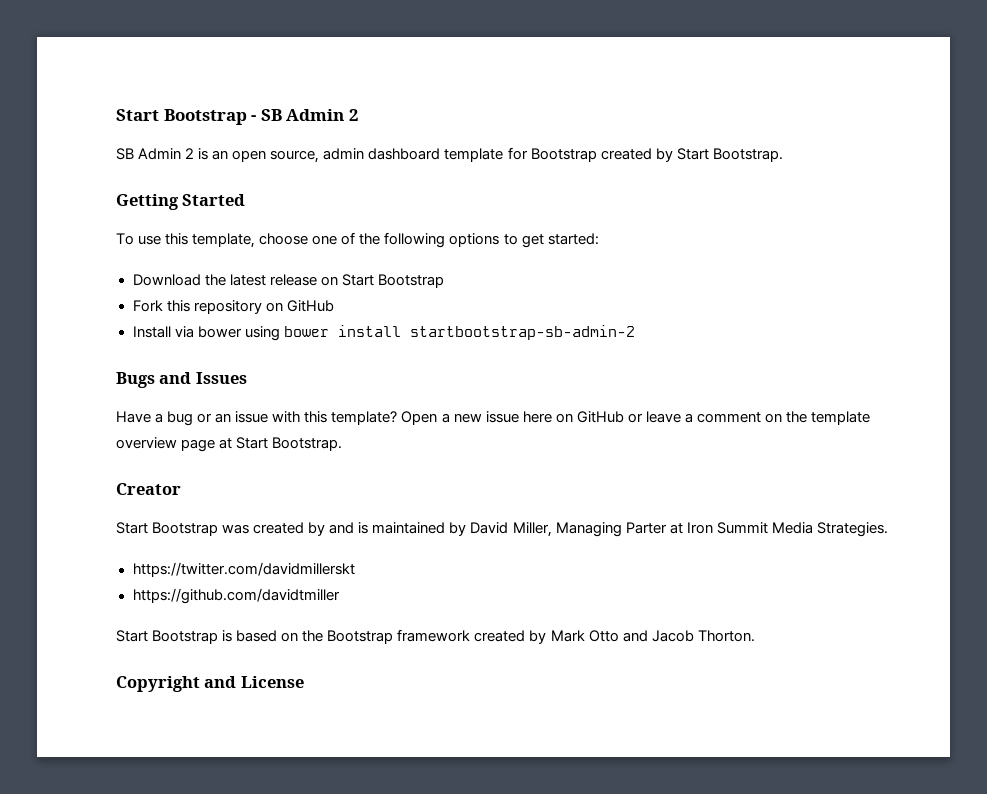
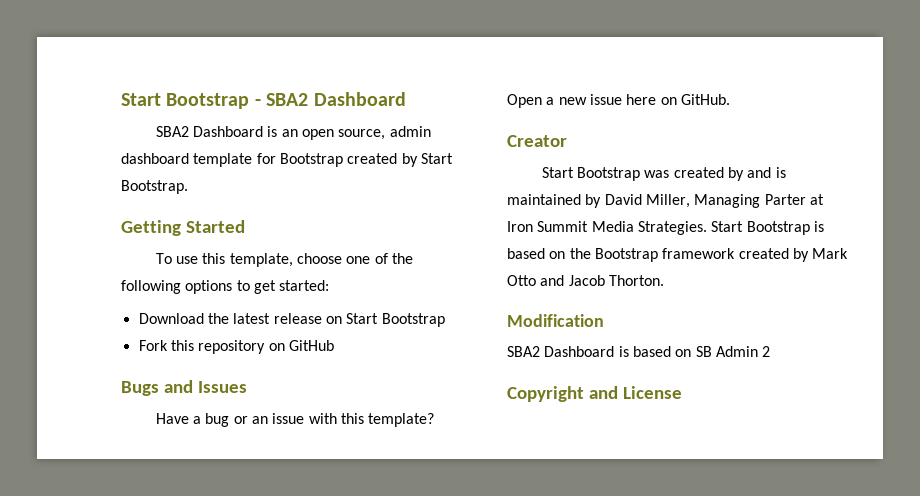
- Start Bootstrap - SB Admin 2
- SB Admin 2 is an open source, admin dashboard template for Bootstrap created by Start Bootstrap.
+ Start Bootstrap - SBA2 Dashboard
+ SBA2 Dashboard is an open source, admin dashboard template for Bootstrap created by Start Bootstrap.
- Install via bower using bower install startbootstrap-sb-admin-2
- Open a new issue here on GitHub or leave a comment on the template overview page at Start Bootstrap.
+ Open a new issue here on GitHub.
- Start Bootstrap was created by and is maintained by David Miller, Managing Parter at Iron Summit Media Strategies.
- https://twitter.com/davidmillerskt
- https://github.com/davidtmiller
- Start Bootstrap is based on the Bootstrap framework created by Mark Otto and Jacob Thorton.
+ Start Bootstrap was created by and is maintained by David Miller, Managing Parter at Iron Summit Media Strategies. Start Bootstrap is based on the Bootstrap framework created by Mark Otto and Jacob Thorton.
+ Modification
+ SBA2 Dashboard is based on SB Admin 2

